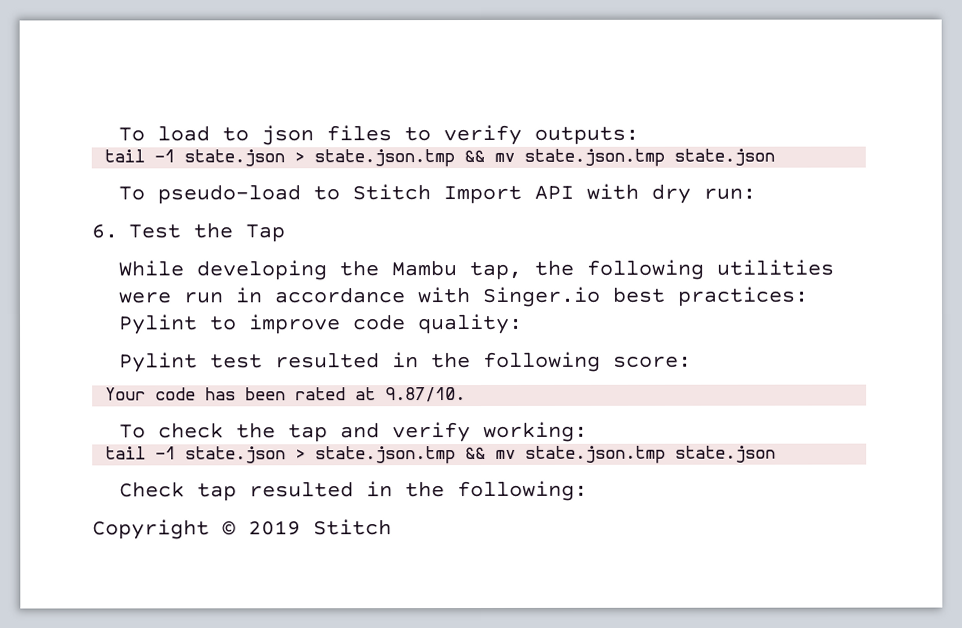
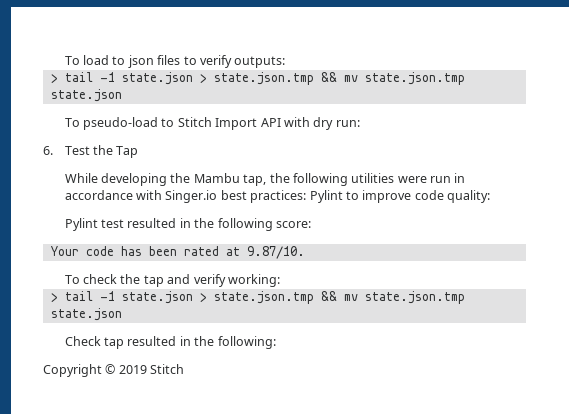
  To load to json files to verify outputs:
- tail -1 state.json > state.json.tmp && mv state.json.tmp state.json
+ > tail -1 state.json > state.json.tmp && mv state.json.tmp state.json
  To check the tap and verify working:
- tail -1 state.json > state.json.tmp && mv state.json.tmp state.json
+ > tail -1 state.json > state.json.tmp && mv state.json.tmp state.json

